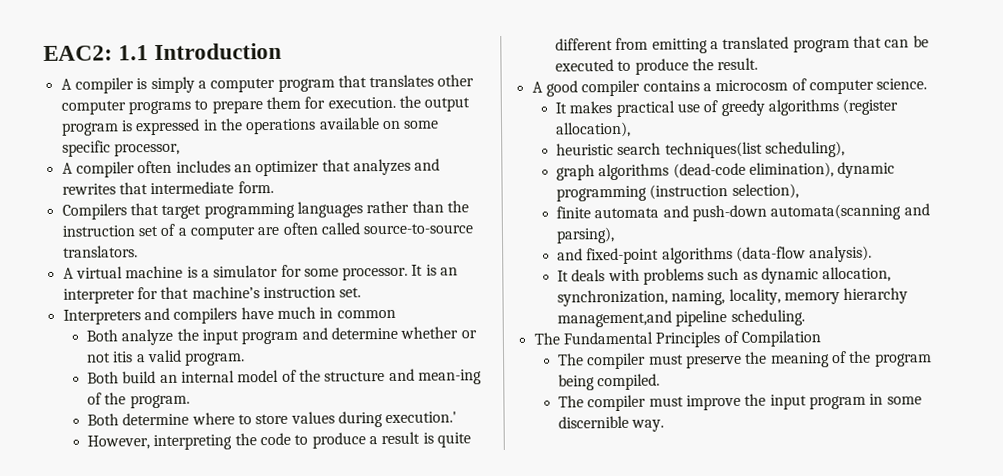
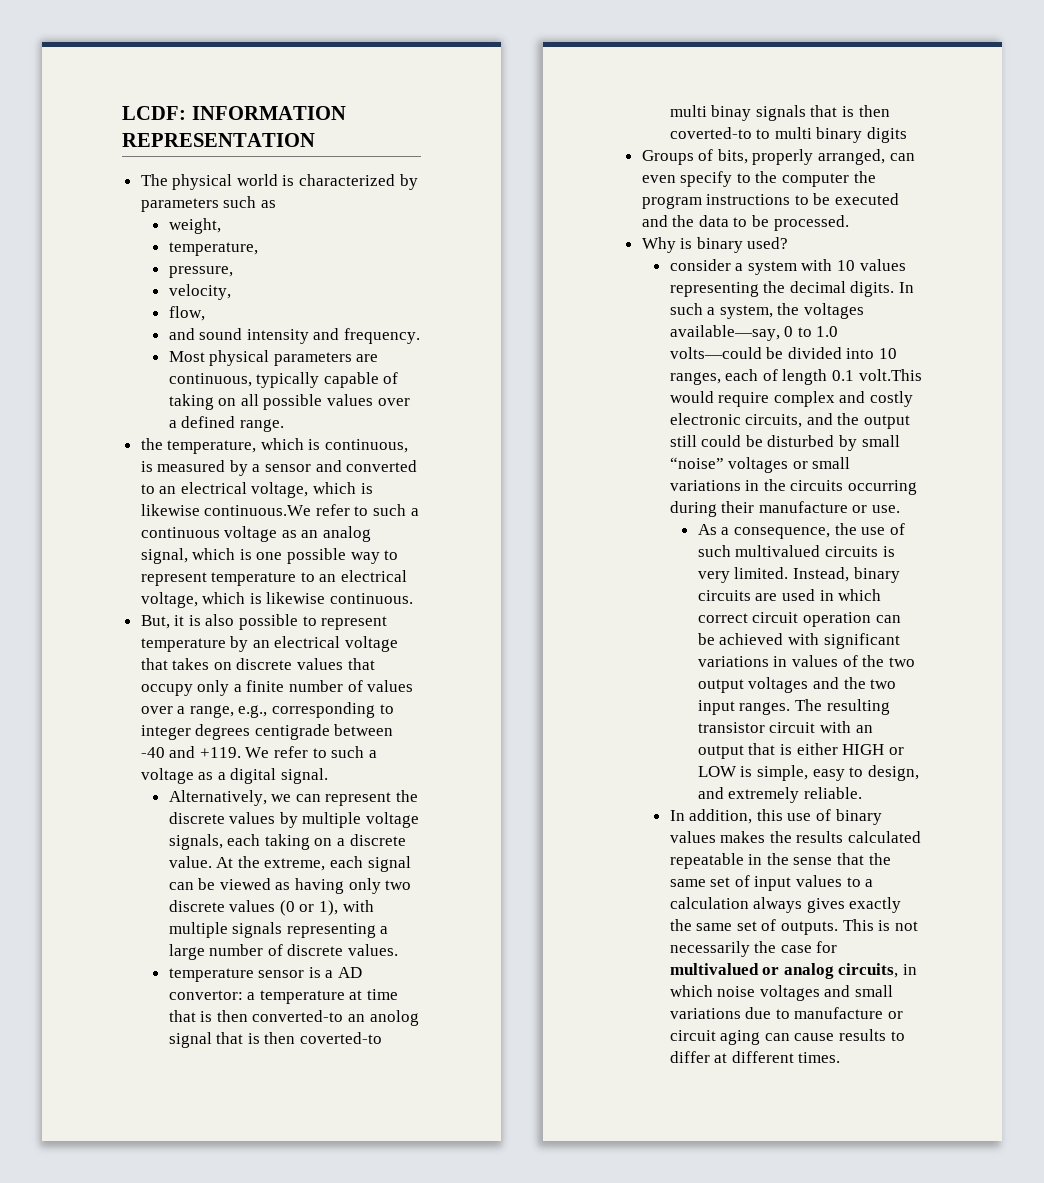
- EAC2: 1.1 Introduction
- A compiler is simply a computer program that translates other computer programs to prepare them for execution. the output program is expressed in the operations available on some specific processor,
- A compiler often includes an optimizer that analyzes and rewrites that intermediate form.
- Compilers that target programming languages rather than the instruction set of a computer are often called source-to-source translators.
- A virtual machine is a simulator for some processor. It is an interpreter for that machine’s instruction set.
- Interpreters and compilers have much in common
- Both analyze the input program and determine whether or not itis a valid program.
- Both build an internal model of the structure and mean-ing of the program.
- Both determine where to store values during execution.'
- However, interpreting the code to produce a result is quite different from emitting a translated program that can be executed to produce the result.
- A good compiler contains a microcosm of computer science.
- It makes practical use of greedy algorithms (register allocation),
- heuristic search techniques(list scheduling),
- graph algorithms (dead-code elimination), dynamic programming (instruction selection),
- finite automata and push-down automata(scanning and parsing),
- and fixed-point algorithms (data-flow analysis).
- It deals with problems such as dynamic allocation, synchronization, naming, locality, memory hierarchy management,and pipeline scheduling.
- The Fundamental Principles of Compilation
- The compiler must preserve the meaning of the program being compiled.
- The compiler must improve the input program in some discernible way.
+ LCDF: INFORMATION REPRESENTATION
+ The physical world is characterized by parameters such as
+ weight,
+ temperature,
+ pressure,
+ velocity,
+ flow,
+ and sound intensity and frequency.
+ Most physical parameters are continuous, typically capable of taking on all possible values over a defined range.
+ the temperature, which is continuous, is measured by a sensor and converted to an electrical voltage, which is likewise continuous.We refer to such a continuous voltage as an analog signal, which is one possible way to represent temperature to an electrical voltage, which is likewise continuous.
+ But, it is also possible to represent temperature by an electrical voltage that takes on discrete values that occupy only a finite number of values over a range, e.g., corresponding to integer degrees centigrade between -40 and +119. We refer to such a voltage as a digital signal.
+ Alternatively, we can represent the discrete values by multiple voltage signals, each taking on a discrete value. At the extreme, each signal can be viewed as having only two discrete values (0 or 1), with multiple signals representing a large number of discrete values.
+ temperature sensor is a AD convertor: a temperature at time that is then converted-to an anolog signal that is then coverted-to multi binay signals that is then coverted-to to multi binary digits
+ Groups of bits, properly arranged, can even specify to the computer the program instructions to be executed and the data to be processed.
+ Why is binary used?
+ consider a system with 10 values representing the decimal digits. In such a system, the voltages available—say, 0 to 1.0 volts—could be divided into 10 ranges, each of length 0.1 volt.This would require complex and costly electronic circuits, and the output still could be disturbed by small “noise” voltages or small variations in the circuits occurring during their manufacture or use.
+ As a consequence, the use of such multivalued circuits is very limited. Instead, binary circuits are used in which correct circuit operation can be achieved with significant variations in values of the two output voltages and the two input ranges. The resulting transistor circuit with an output that is either HIGH or LOW is simple, easy to design, and extremely reliable.
+ In addition, this use of binary values makes the results calculated repeatable in the sense that the same set of input values to a calculation always gives exactly the same set of outputs. This is not necessarily the case for multivalued or analog circuits, in which noise voltages and small variations due to manufacture or circuit aging can cause results to differ at different times.

